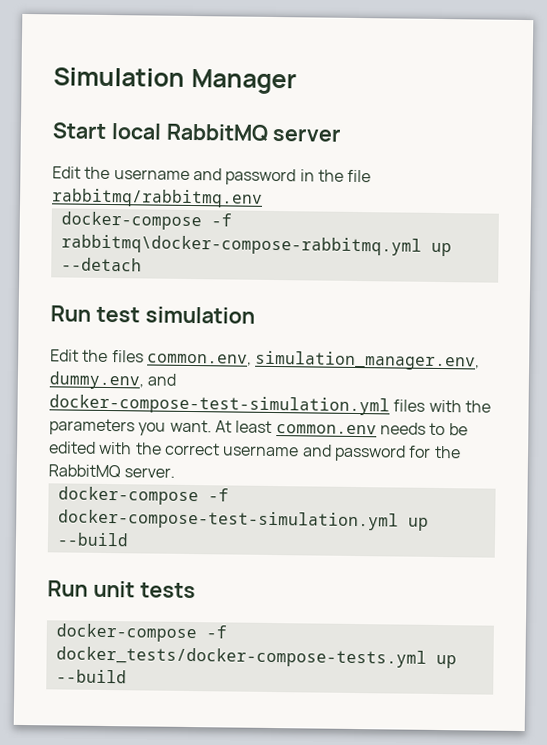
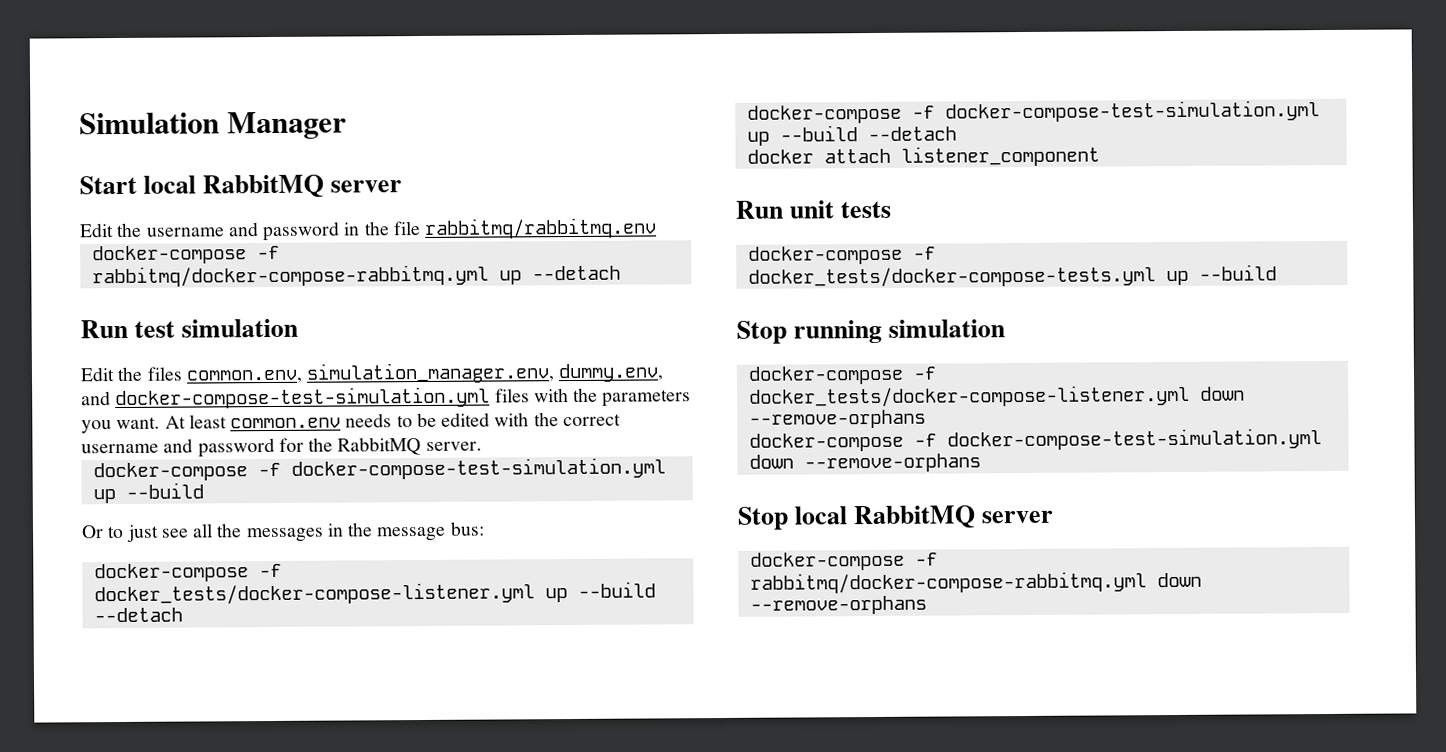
- docker-compose -f rabbitmq\docker-compose-rabbitmq.yml up --detach
+ docker-compose -f rabbitmq/docker-compose-rabbitmq.yml up --detach
+ Or to just see all the messages in the message bus:
+ docker-compose -f docker_tests/docker-compose-listener.yml up --build --detach
+ docker-compose -f docker-compose-test-simulation.yml up --build --detach
+ docker attach listener_component
+ Stop running simulation
+ docker-compose -f docker_tests/docker-compose-listener.yml down --remove-orphans
+ docker-compose -f docker-compose-test-simulation.yml down --remove-orphans
+ Stop local RabbitMQ server
+ docker-compose -f rabbitmq/docker-compose-rabbitmq.yml down --remove-orphans

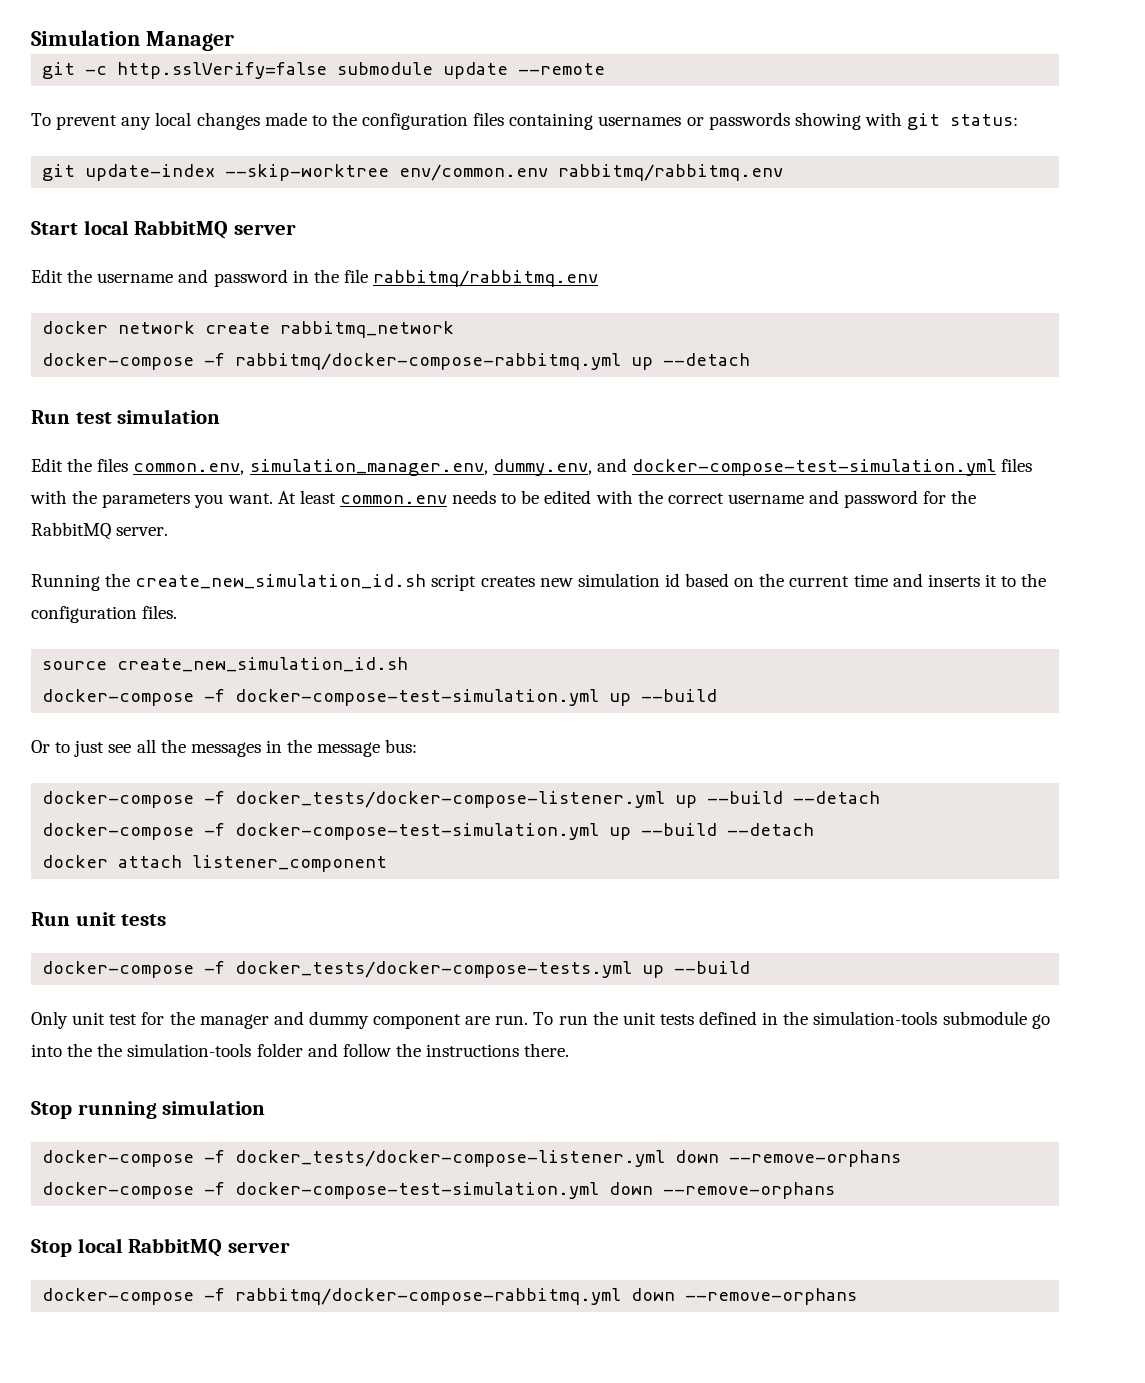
+ git -c http.sslVerify=false submodule update --remote
+ To prevent any local changes made to the configuration files containing usernames or passwords showing with git status:
+ git update-index --skip-worktree env/common.env rabbitmq/rabbitmq.env
+ docker network create rabbitmq_network
+ Running the create_new_simulation_id.sh script creates new simulation id based on the current time and inserts it to the configuration files.
+ source create_new_simulation_id.sh
+ Only unit test for the manager and dummy component are run. To run the unit tests defined in the simulation-tools submodule go into the the simulation-tools folder and follow the instructions there.

